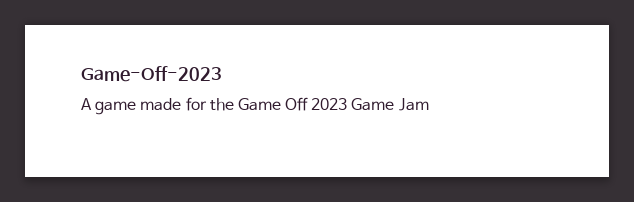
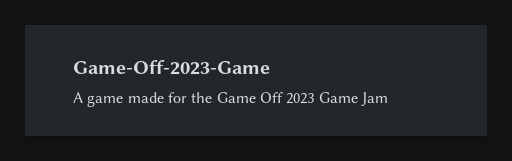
- Game-Off-2023
+ Game-Off-2023-Game

